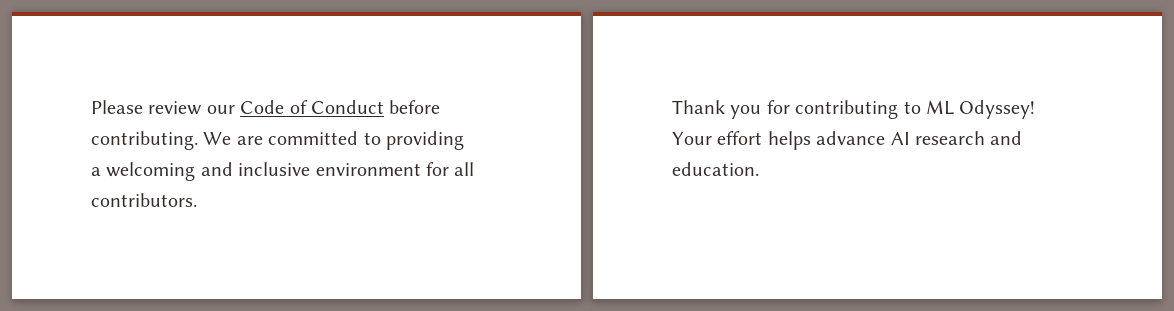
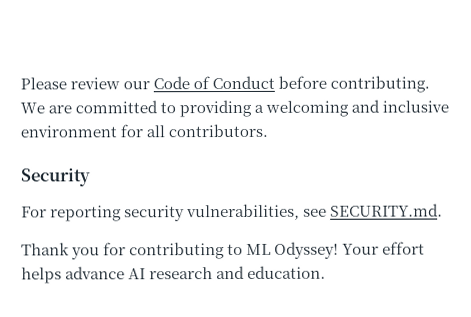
+ Security
+ For reporting security vulnerabilities, see SECURITY.md.

